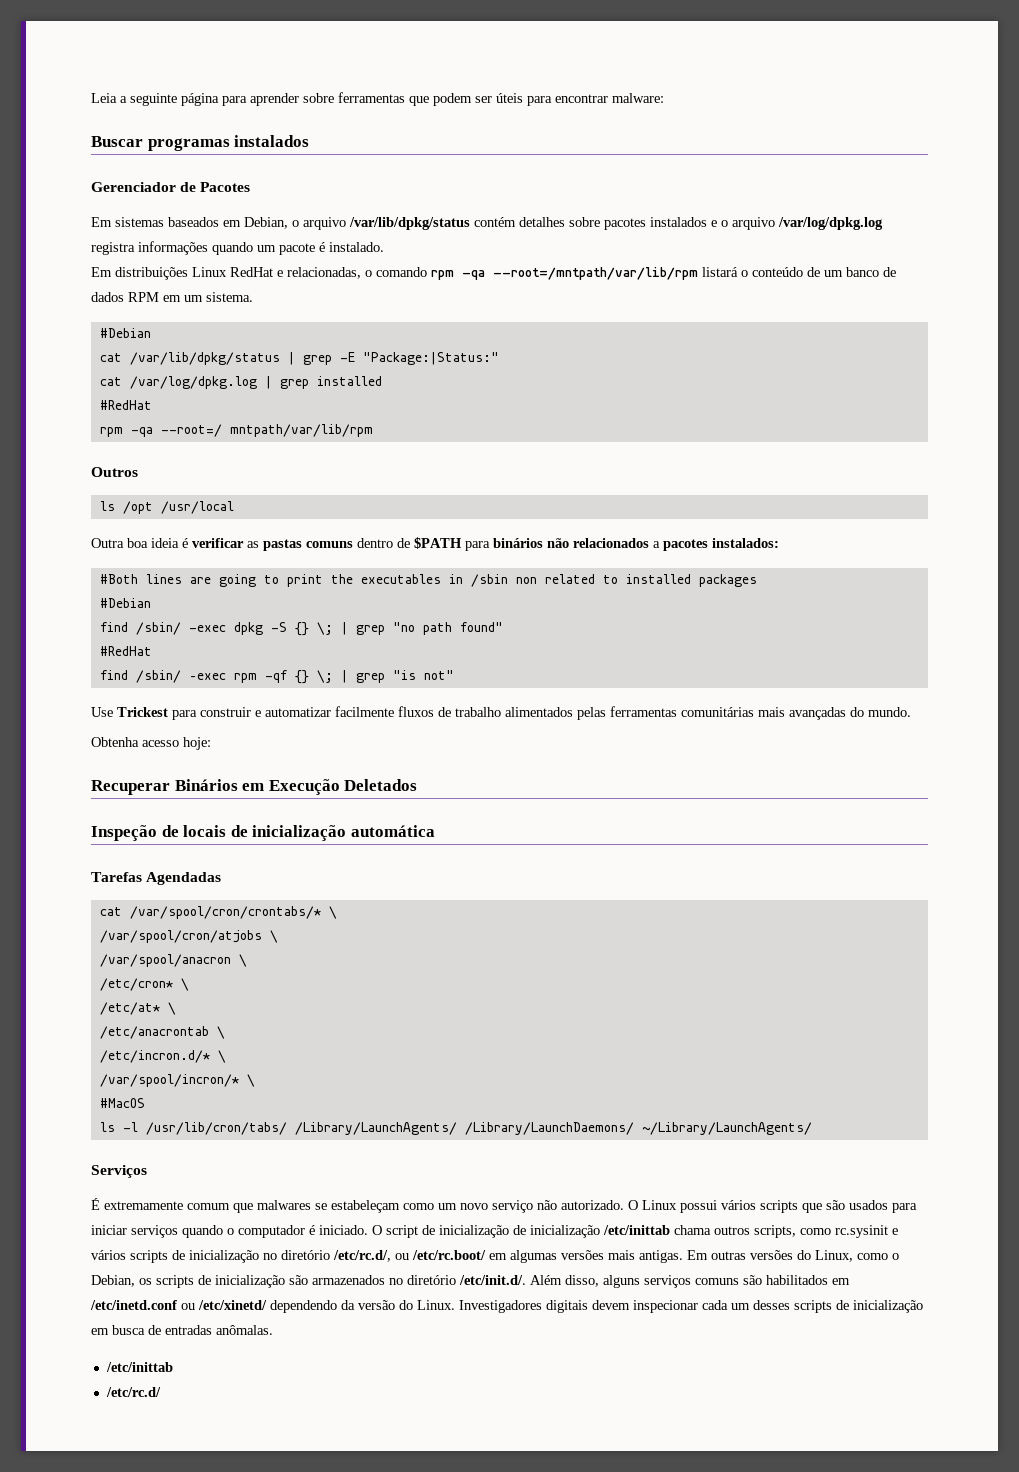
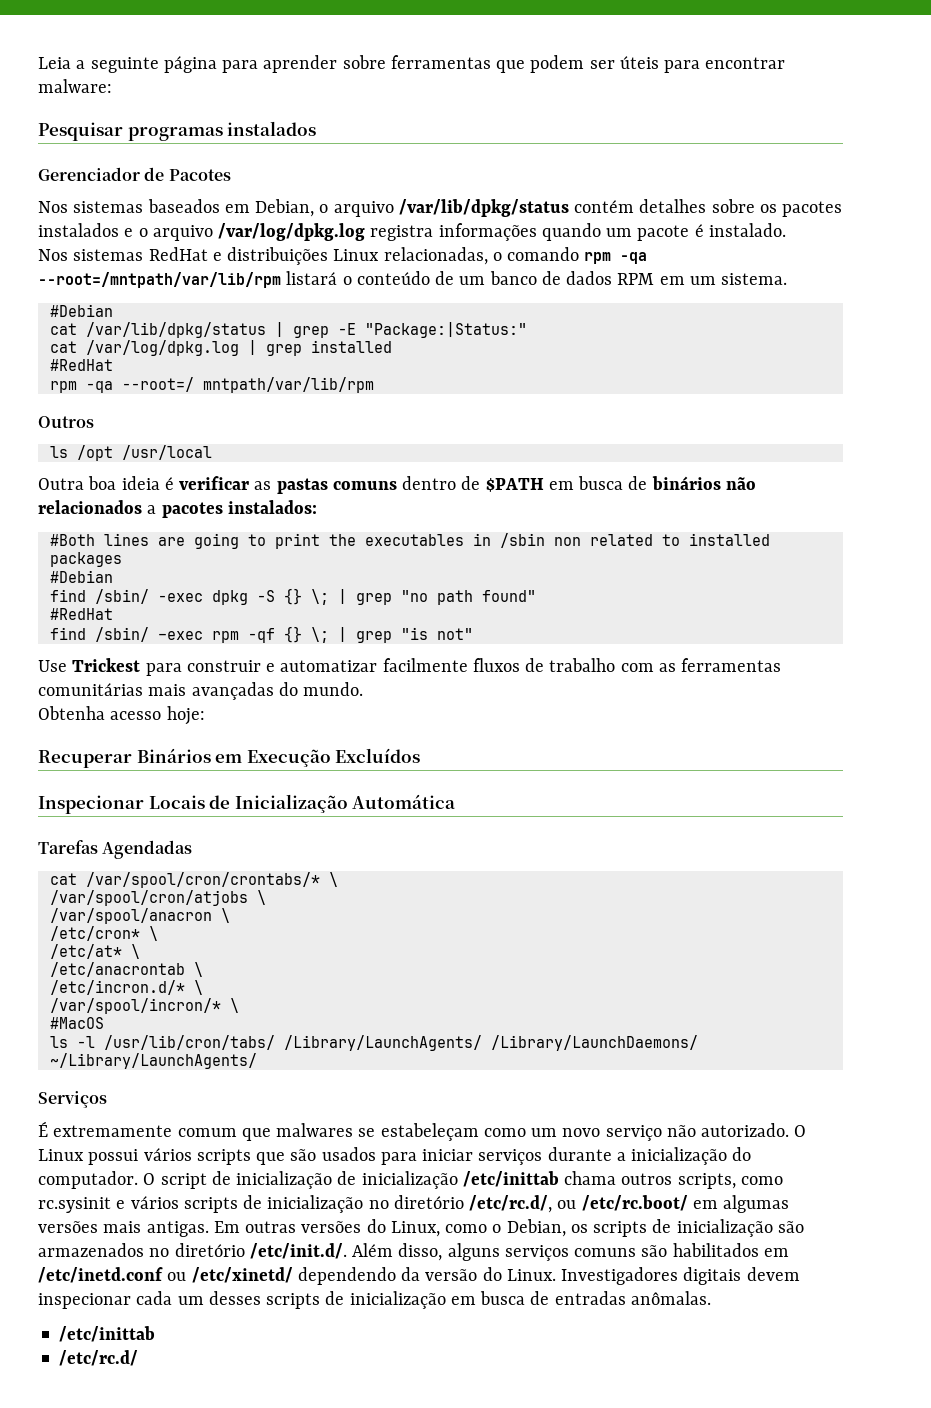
- Buscar programas instalados
+ Pesquisar programas instalados
- Em sistemas baseados em Debian, o arquivo /var/lib/dpkg/status contém detalhes sobre pacotes instalados e o arquivo /var/log/dpkg.log registra informações quando um pacote é instalado.
+ Nos sistemas baseados em Debian, o arquivo /var/lib/dpkg/status contém detalhes sobre os pacotes instalados e o arquivo /var/log/dpkg.log registra informações quando um pacote é instalado.
- Em distribuições Linux RedHat e relacionadas, o comando rpm -qa --root=/mntpath/var/lib/rpm listará o conteúdo de um banco de dados RPM em um sistema.
+ Nos sistemas RedHat e distribuições Linux relacionadas, o comando rpm -qa --root=/mntpath/var/lib/rpm listará o conteúdo de um banco de dados RPM em um sistema.
- Outra boa ideia é verificar as pastas comuns dentro de $PATH para binários não relacionados a pacotes instalados:
+ Outra boa ideia é verificar as pastas comuns dentro de $PATH em busca de binários não relacionados a pacotes instalados:
- Use Trickest para construir e automatizar facilmente fluxos de trabalho alimentados pelas ferramentas comunitárias mais avançadas do mundo.
+ Use Trickest para construir e automatizar facilmente fluxos de trabalho com as ferramentas comunitárias mais avançadas do mundo.
- Recuperar Binários em Execução Deletados
- Inspeção de locais de inicialização automática
+ Recuperar Binários em Execução Excluídos
+ Inspecionar Locais de Inicialização Automática
- O Linux possui vários scripts que são usados para iniciar serviços quando o computador é iniciado.
+ O Linux possui vários scripts que são usados para iniciar serviços durante a inicialização do computador.

